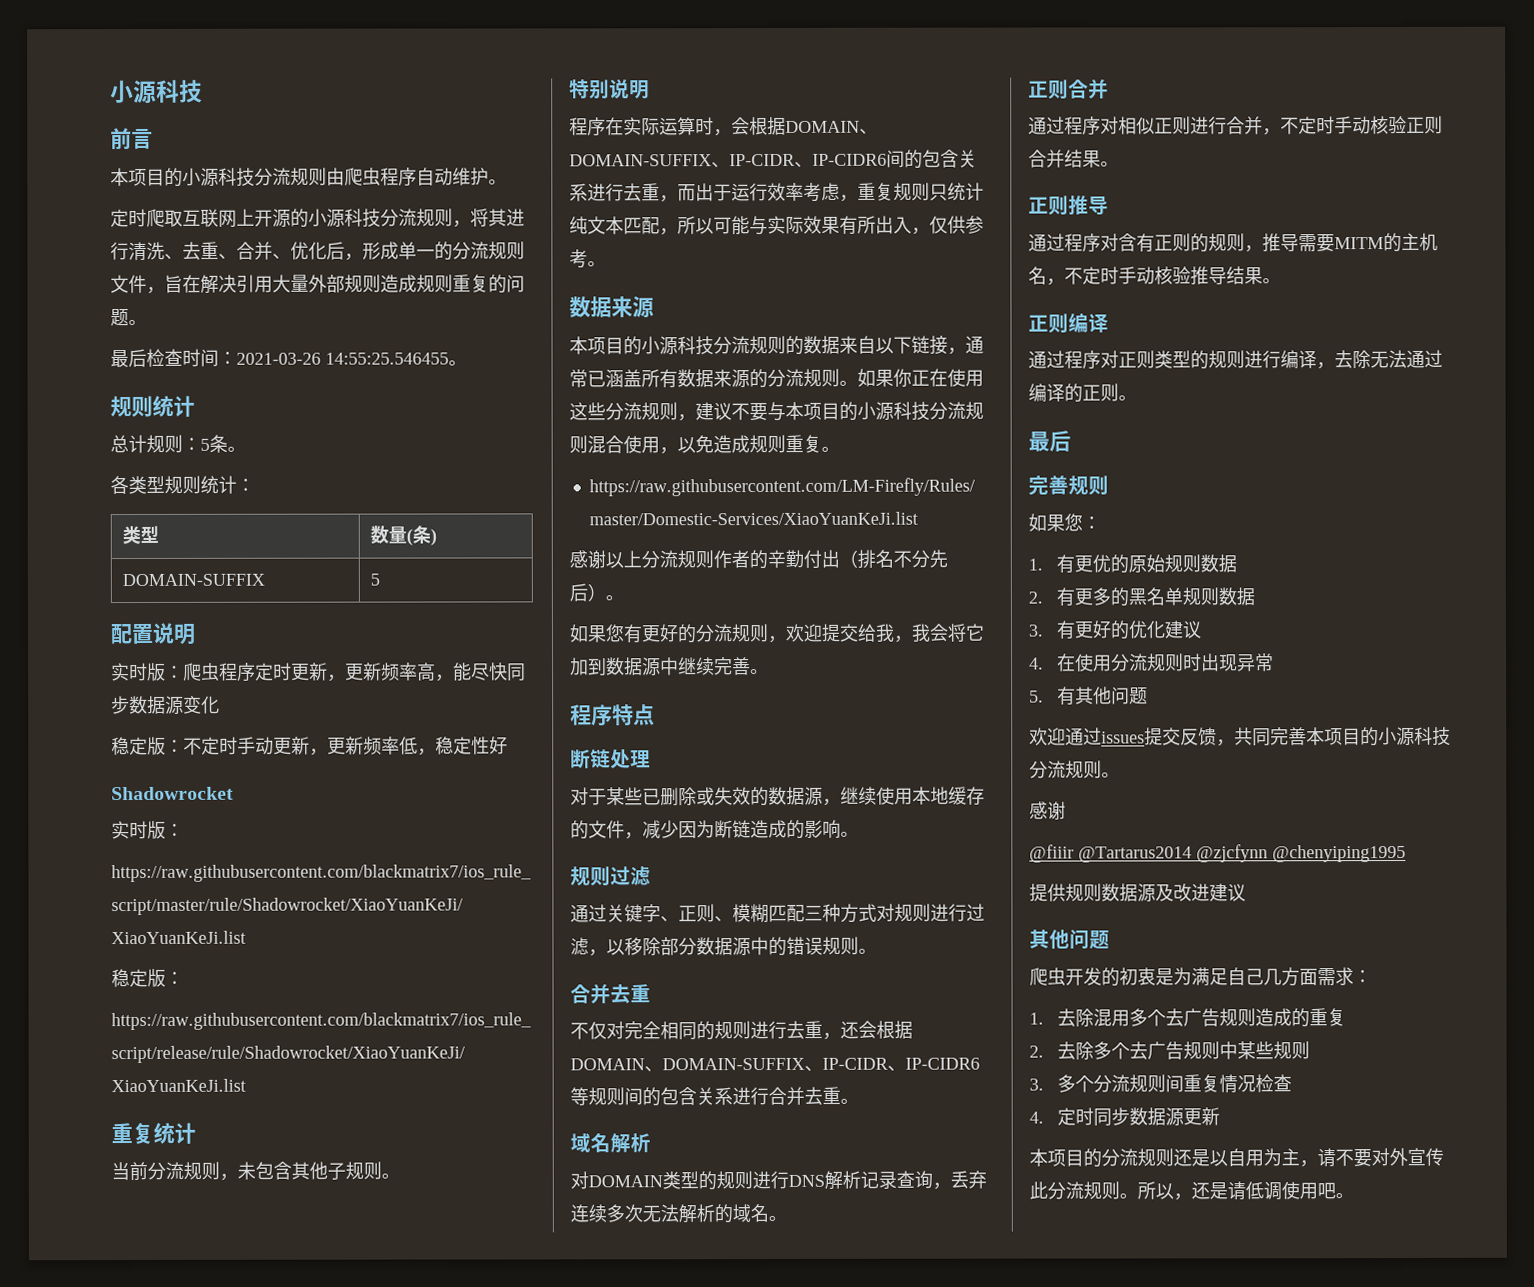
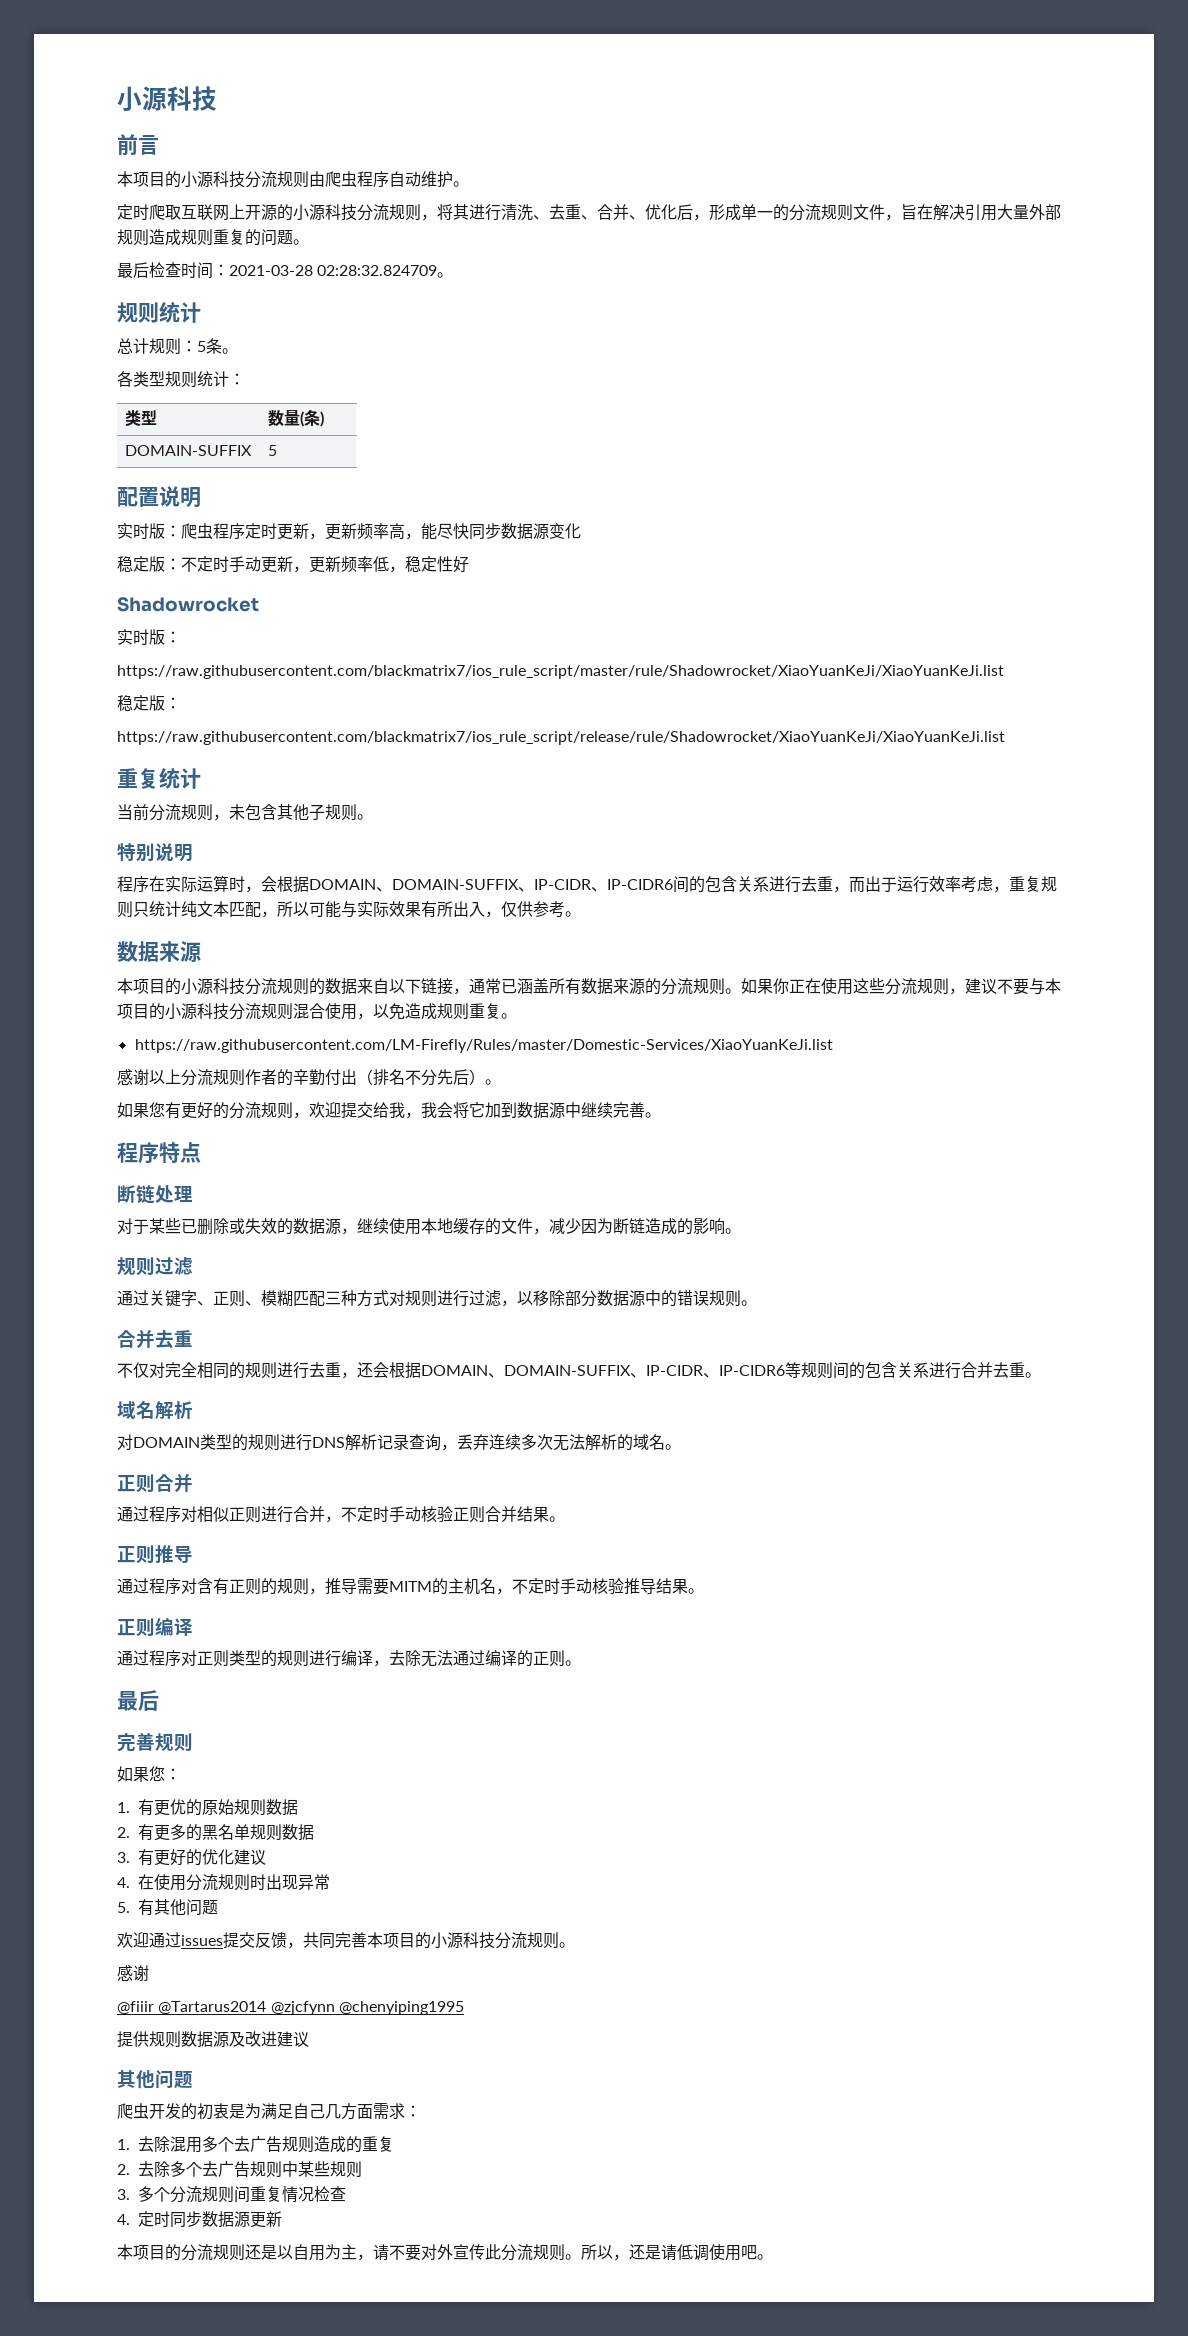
- 最后检查时间：2021-03-26 14:55:25.546455。
+ 最后检查时间：2021-03-28 02:28:32.824709。

